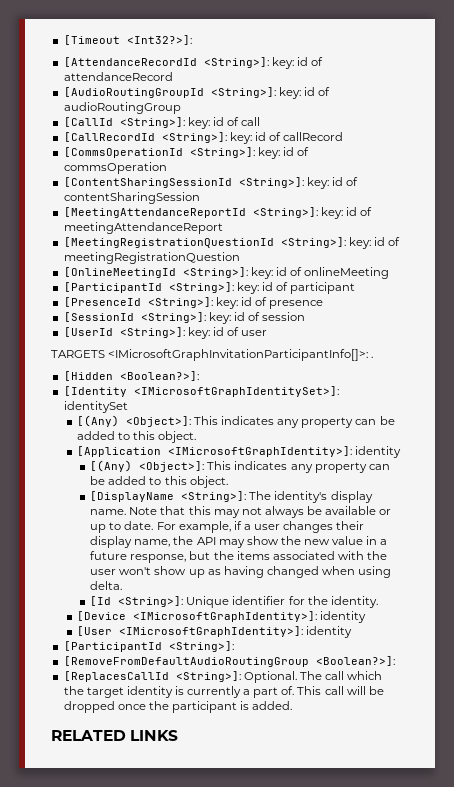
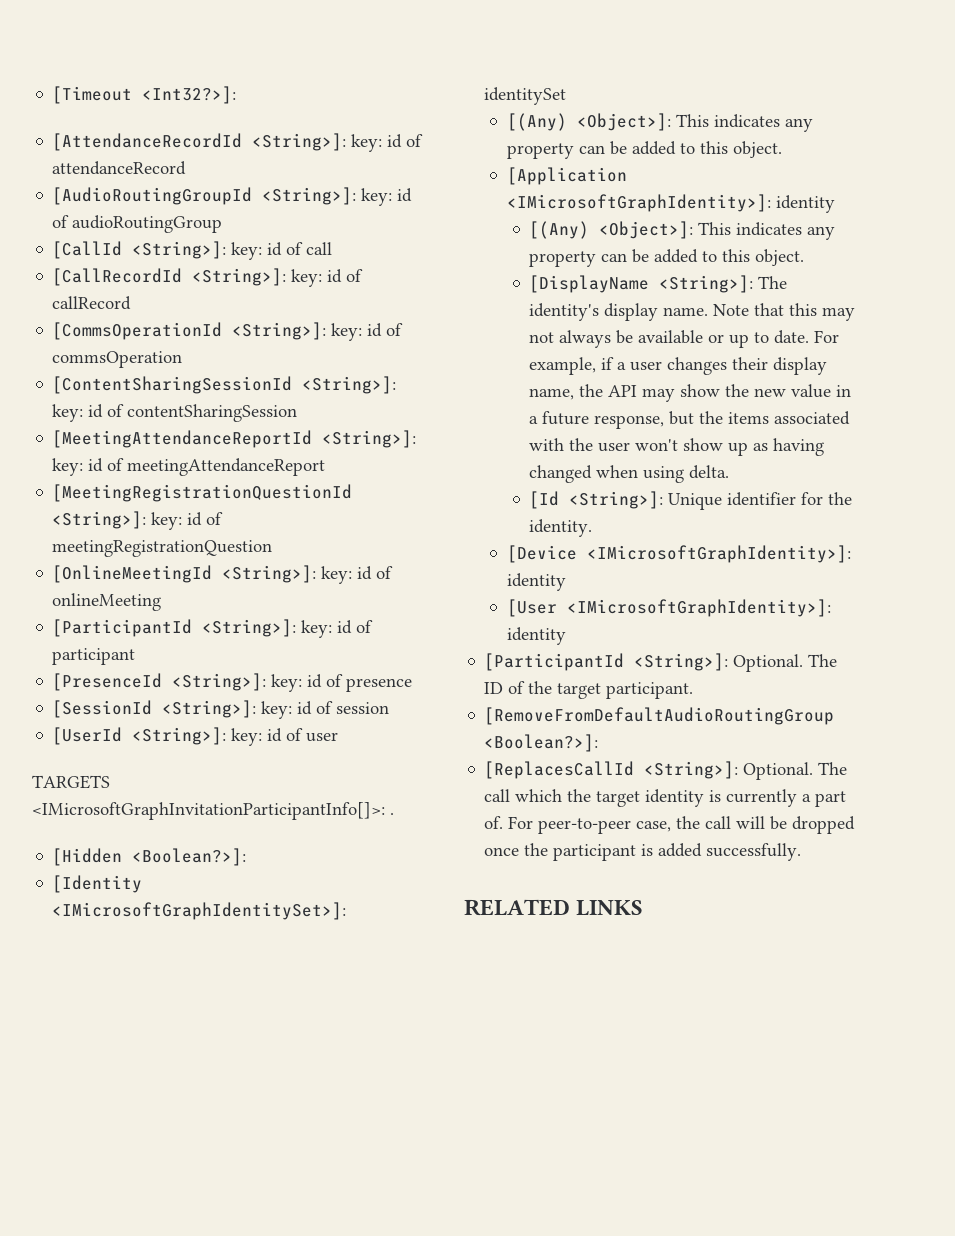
  [User <IMicrosoftGraphIdentity>]: identity
- [ParticipantId <String>]:
+ [ParticipantId <String>]: Optional. The ID of the target participant.
- This call will be dropped once the participant is added.
+ For peer-to-peer case, the call will be dropped once the participant is added successfully.

